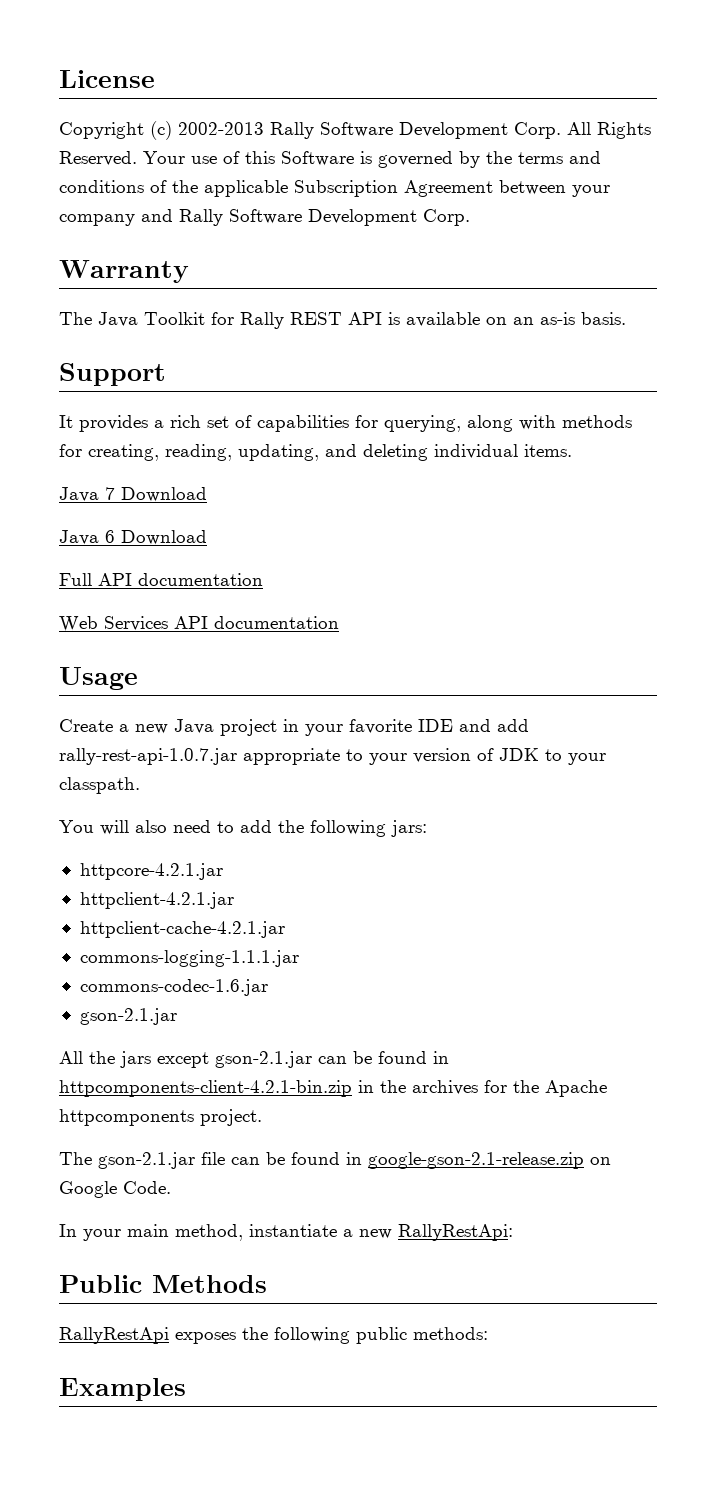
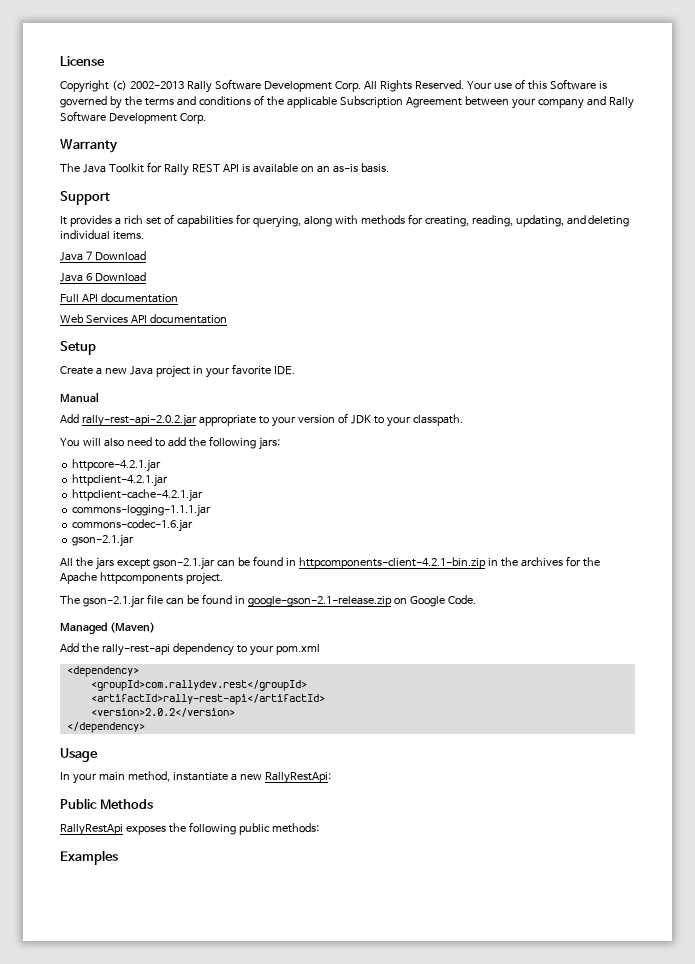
- Usage
+ Setup
- Create a new Java project in your favorite IDE and add rally-rest-api-1.0.7.jar appropriate to your version of JDK to your classpath.
+ Create a new Java project in your favorite IDE.
+ Manual
+ Add rally-rest-api-2.0.2.jar appropriate to your version of JDK to your classpath.
+ Managed (Maven)
+ Add the rally-rest-api dependency to your pom.xml
+ <dependency>
+ <groupId>com.rallydev.rest</groupId>
+ <artifactId>rally-rest-api</artifactId>
+ <version>2.0.2</version>
+ </dependency>
+ Usage

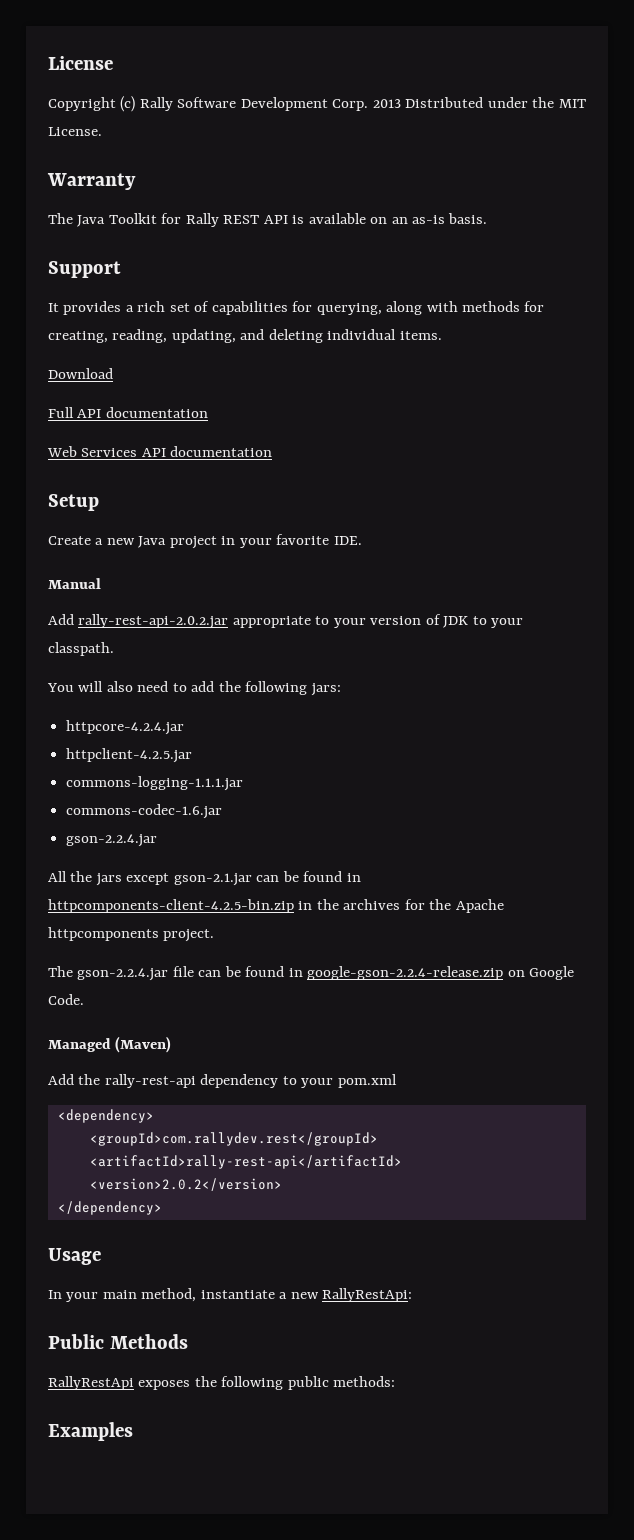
- Copyright (c) 2002-2013 Rally Software Development Corp. All Rights Reserved. Your use of this Software is governed by the terms and conditions of the applicable Subscription Agreement between your company and Rally Software Development Corp.
+ Copyright (c) Rally Software Development Corp. 2013 Distributed under the MIT License.
- Java 7 Download
- Java 6 Download
+ Download
- httpcore-4.2.1.jar
- httpclient-4.2.1.jar
- httpclient-cache-4.2.1.jar
+ httpcore-4.2.4.jar
+ httpclient-4.2.5.jar
  commons-codec-1.6.jar
- gson-2.1.jar
+ gson-2.2.4.jar
- All the jars except gson-2.1.jar can be found in httpcomponents-client-4.2.1-bin.zip in the archives for the Apache httpcomponents project.
+ All the jars except gson-2.1.jar can be found in httpcomponents-client-4.2.5-bin.zip in the archives for the Apache httpcomponents project.
- The gson-2.1.jar file can be found in google-gson-2.1-release.zip on Google Code.
+ The gson-2.2.4.jar file can be found in google-gson-2.2.4-release.zip on Google Code.

